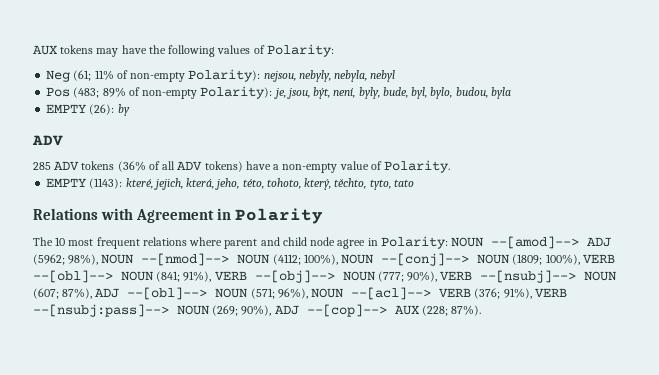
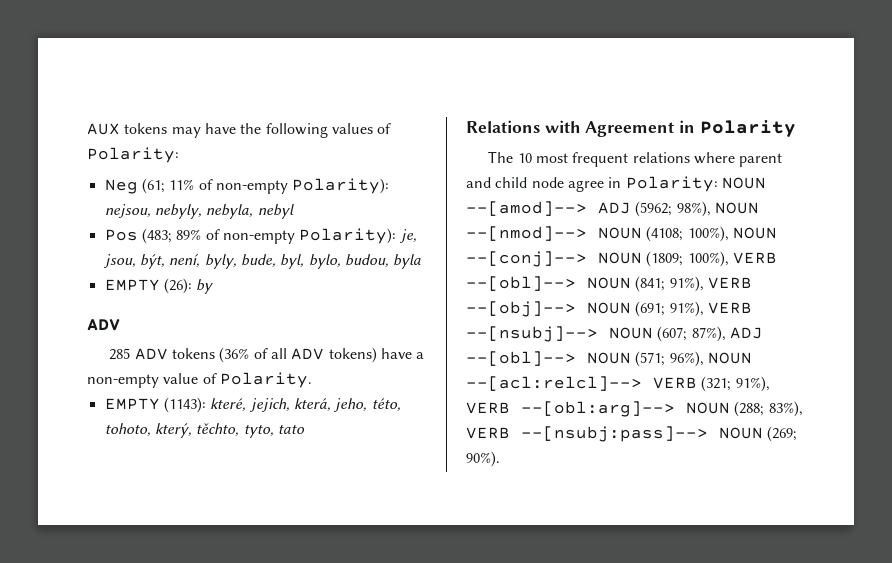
- The 10 most frequent relations where parent and child node agree in Polarity: NOUN --[amod]--> ADJ (5962; 98%), NOUN --[nmod]--> NOUN (4112; 100%), NOUN --[conj]--> NOUN (1809; 100%), VERB --[obl]--> NOUN (841; 91%), VERB --[obj]--> NOUN (777; 90%), VERB --[nsubj]--> NOUN (607; 87%), ADJ --[obl]--> NOUN (571; 96%), NOUN --[acl]--> VERB (376; 91%), VERB --[nsubj:pass]--> NOUN (269; 90%), ADJ --[cop]--> AUX (228; 87%).
+ The 10 most frequent relations where parent and child node agree in Polarity: NOUN --[amod]--> ADJ (5962; 98%), NOUN --[nmod]--> NOUN (4108; 100%), NOUN --[conj]--> NOUN (1809; 100%), VERB --[obl]--> NOUN (841; 91%), VERB --[obj]--> NOUN (691; 91%), VERB --[nsubj]--> NOUN (607; 87%), ADJ --[obl]--> NOUN (571; 96%), NOUN --[acl:relcl]--> VERB (321; 91%), VERB --[obl:arg]--> NOUN (288; 83%), VERB --[nsubj:pass]--> NOUN (269; 90%).

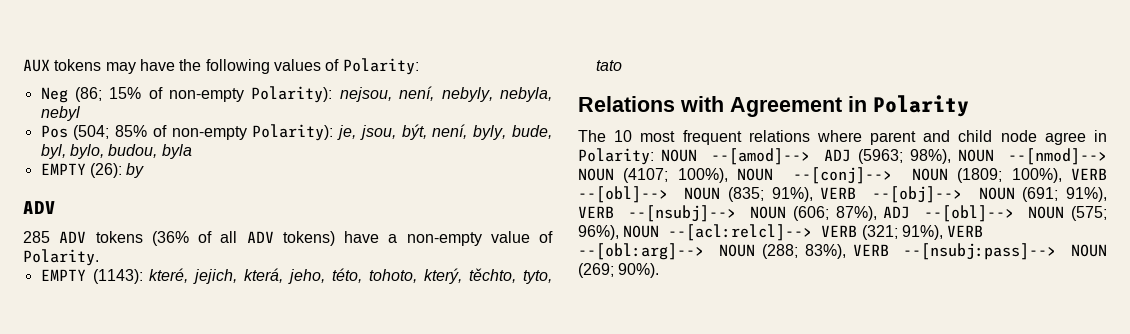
- Neg (61; 11% of non-empty Polarity): nejsou, nebyly, nebyla, nebyl
+ Neg (86; 15% of non-empty Polarity): nejsou, není, nebyly, nebyla, nebyl
- Pos (483; 89% of non-empty Polarity): je, jsou, být, není, byly, bude, byl, bylo, budou, byla
+ Pos (504; 85% of non-empty Polarity): je, jsou, být, není, byly, bude, byl, bylo, budou, byla
- The 10 most frequent relations where parent and child node agree in Polarity: NOUN --[amod]--> ADJ (5962; 98%), NOUN --[nmod]--> NOUN (4108; 100%), NOUN --[conj]--> NOUN (1809; 100%), VERB --[obl]--> NOUN (841; 91%), VERB --[obj]--> NOUN (691; 91%), VERB --[nsubj]--> NOUN (607; 87%), ADJ --[obl]--> NOUN (571; 96%), NOUN --[acl:relcl]--> VERB (321; 91%), VERB --[obl:arg]--> NOUN (288; 83%), VERB --[nsubj:pass]--> NOUN (269; 90%).
+ The 10 most frequent relations where parent and child node agree in Polarity: NOUN --[amod]--> ADJ (5963; 98%), NOUN --[nmod]--> NOUN (4107; 100%), NOUN --[conj]--> NOUN (1809; 100%), VERB --[obl]--> NOUN (835; 91%), VERB --[obj]--> NOUN (691; 91%), VERB --[nsubj]--> NOUN (606; 87%), ADJ --[obl]--> NOUN (575; 96%), NOUN --[acl:relcl]--> VERB (321; 91%), VERB --[obl:arg]--> NOUN (288; 83%), VERB --[nsubj:pass]--> NOUN (269; 90%).

